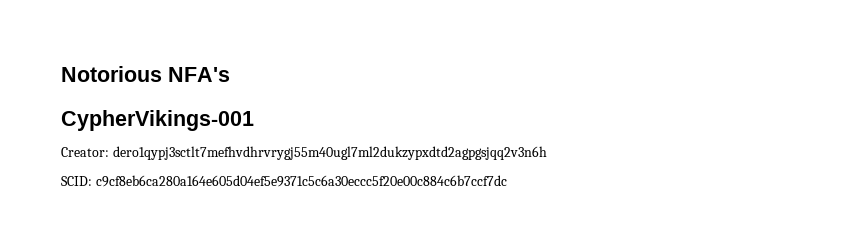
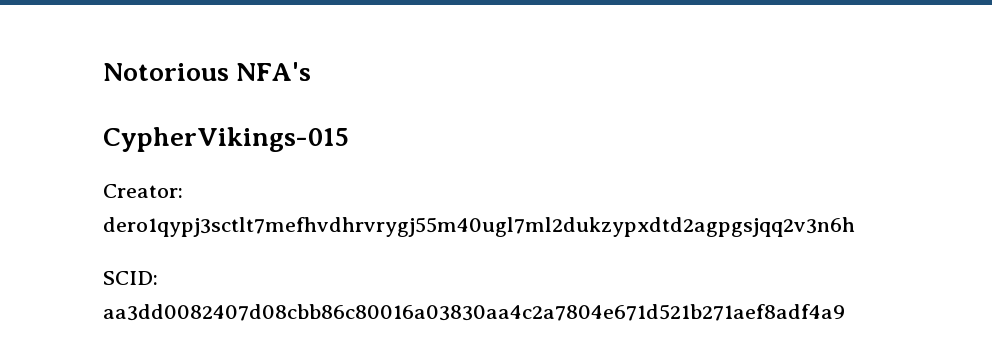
- CypherVikings-001
+ CypherVikings-015
- SCID: c9cf8eb6ca280a164e605d04ef5e9371c5c6a30eccc5f20e00c884c6b7ccf7dc
+ SCID: aa3dd0082407d08cbb86c80016a03830aa4c2a7804e671d521b271aef8adf4a9

